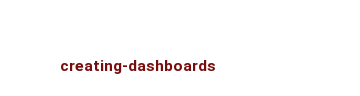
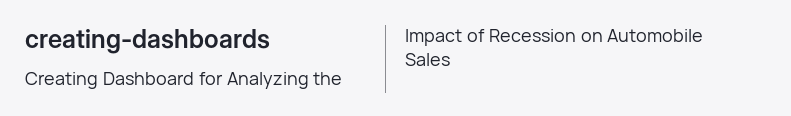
+ Creating Dashboard for Analyzing the Impact of Recession on Automobile Sales

